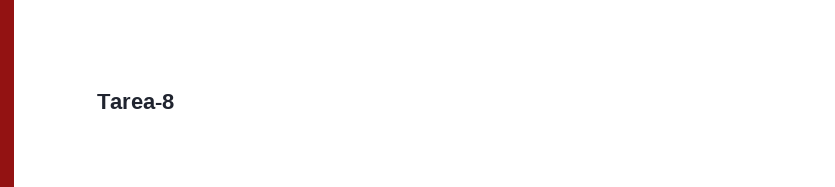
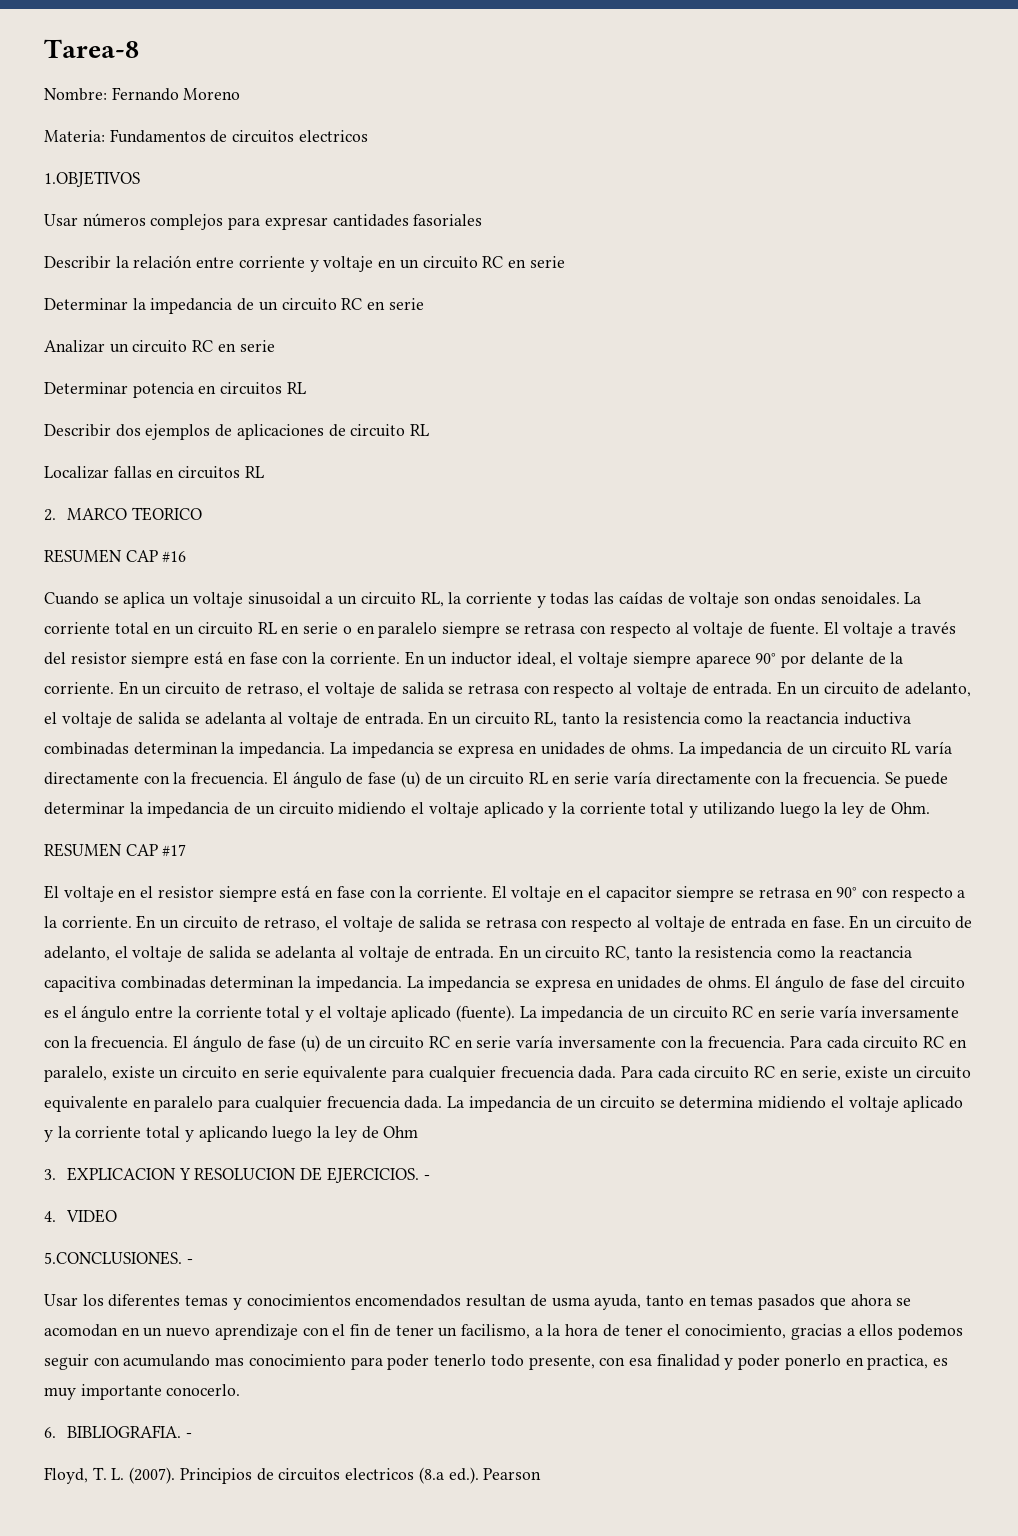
+ Nombre: Fernando Moreno
+ Materia: Fundamentos de circuitos electricos
+ 1.OBJETIVOS
+ Usar números complejos para expresar cantidades fasoriales
+ Describir la relación entre corriente y voltaje en un circuito RC en serie
+ Determinar la impedancia de un circuito RC en serie
+ Analizar un circuito RC en serie
+ Determinar potencia en circuitos RL
+ Describir dos ejemplos de aplicaciones de circuito RL
+ Localizar fallas en circuitos RL
+ 2. MARCO TEORICO
+ RESUMEN CAP #16
+ Cuando se aplica un voltaje sinusoidal a un circuito RL, la corriente y todas las caídas de voltaje son ondas senoidales. La corriente total en un circuito RL en serie o en paralelo siempre se retrasa con respecto al voltaje de fuente. El voltaje a través del resistor siempre está en fase con la corriente. En un inductor ideal, el voltaje siempre aparece 90° por delante de la corriente. En un circuito de retraso, el voltaje de salida se retrasa con respecto al voltaje de entrada. En un circuito de adelanto, el voltaje de salida se adelanta al voltaje de entrada. En un circuito RL, tanto la resistencia como la reactancia inductiva combinadas determinan la impedancia. La impedancia se expresa en unidades de ohms. La impedancia de un circuito RL varía directamente con la frecuencia. El ángulo de fase (u) de un circuito RL en serie varía directamente con la frecuencia. Se puede determinar la impedancia de un circuito midiendo el voltaje aplicado y la corriente total y utilizando luego la ley de Ohm.
+ RESUMEN CAP #17
+ El voltaje en el resistor siempre está en fase con la corriente. El voltaje en el capacitor siempre se retrasa en 90° con respecto a la corriente. En un circuito de retraso, el voltaje de salida se retrasa con respecto al voltaje de entrada en fase. En un circuito de adelanto, el voltaje de salida se adelanta al voltaje de entrada. En un circuito RC, tanto la resistencia como la reactancia capacitiva combinadas determinan la impedancia. La impedancia se expresa en unidades de ohms. El ángulo de fase del circuito es el ángulo entre la corriente total y el voltaje aplicado (fuente). La impedancia de un circuito RC en serie varía inversamente con la frecuencia. El ángulo de fase (u) de un circuito RC en serie varía inversamente con la frecuencia. Para cada circuito RC en paralelo, existe un circuito en serie equivalente para cualquier frecuencia dada. Para cada circuito RC en serie, existe un circuito equivalente en paralelo para cualquier frecuencia dada. La impedancia de un circuito se determina midiendo el voltaje aplicado y la corriente total y aplicando luego la ley de Ohm
+ 3. EXPLICACION Y RESOLUCION DE EJERCICIOS. -
+ 4. VIDEO
+ 5.CONCLUSIONES. -
+ Usar los diferentes temas y conocimientos encomendados resultan de usma ayuda, tanto en temas pasados que ahora se acomodan en un nuevo aprendizaje con el fin de tener un facilismo, a la hora de tener el conocimiento, gracias a ellos podemos seguir con acumulando mas conocimiento para poder tenerlo todo presente, con esa finalidad y poder ponerlo en practica, es muy importante conocerlo.
+ 6. BIBLIOGRAFIA. -
+ Floyd, T. L. (2007). Principios de circuitos electricos (8.a ed.). Pearson

